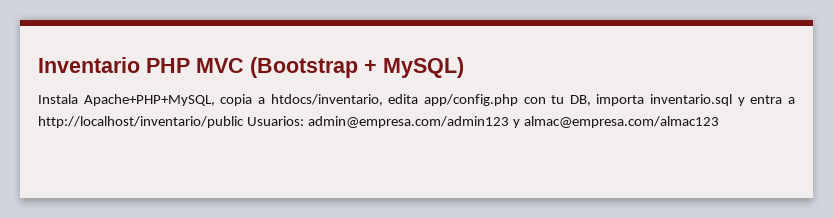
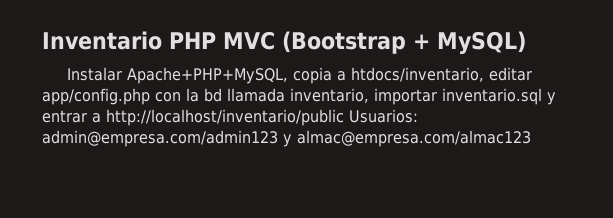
- Instala Apache+PHP+MySQL, copia a htdocs/inventario, edita app/config.php con tu DB, importa inventario.sql y entra a http://localhost/inventario/public Usuarios: admin@empresa.com/admin123 y almac@empresa.com/almac123
+ Instalar Apache+PHP+MySQL, copia a htdocs/inventario, editar app/config.php con la bd llamada inventario, importar inventario.sql y entrar a http://localhost/inventario/public Usuarios: admin@empresa.com/admin123 y almac@empresa.com/almac123

